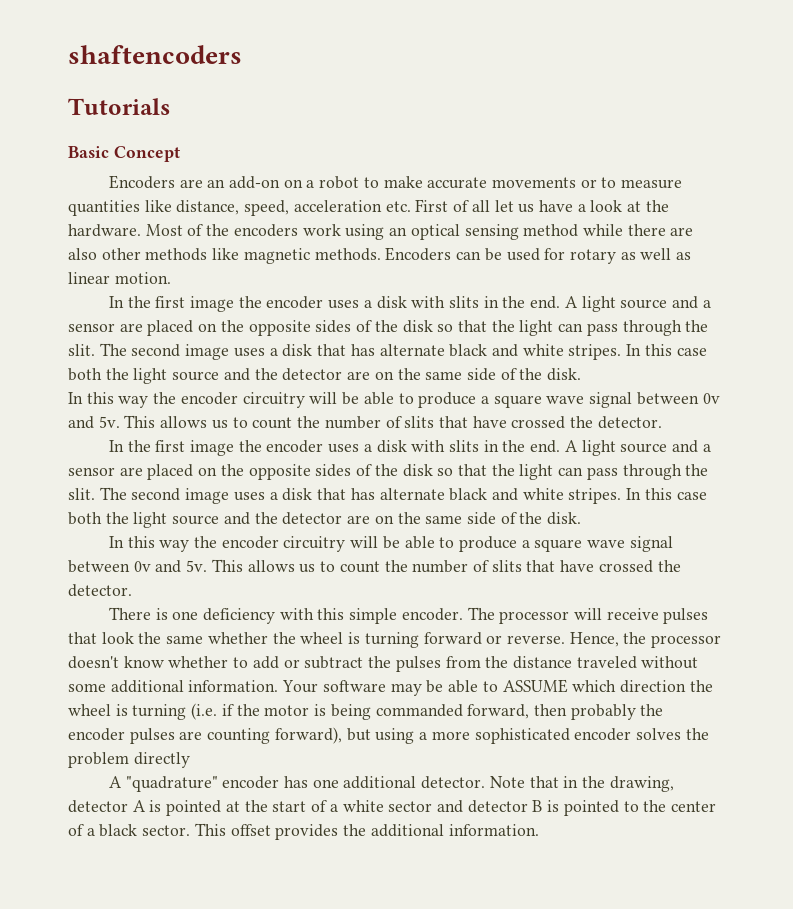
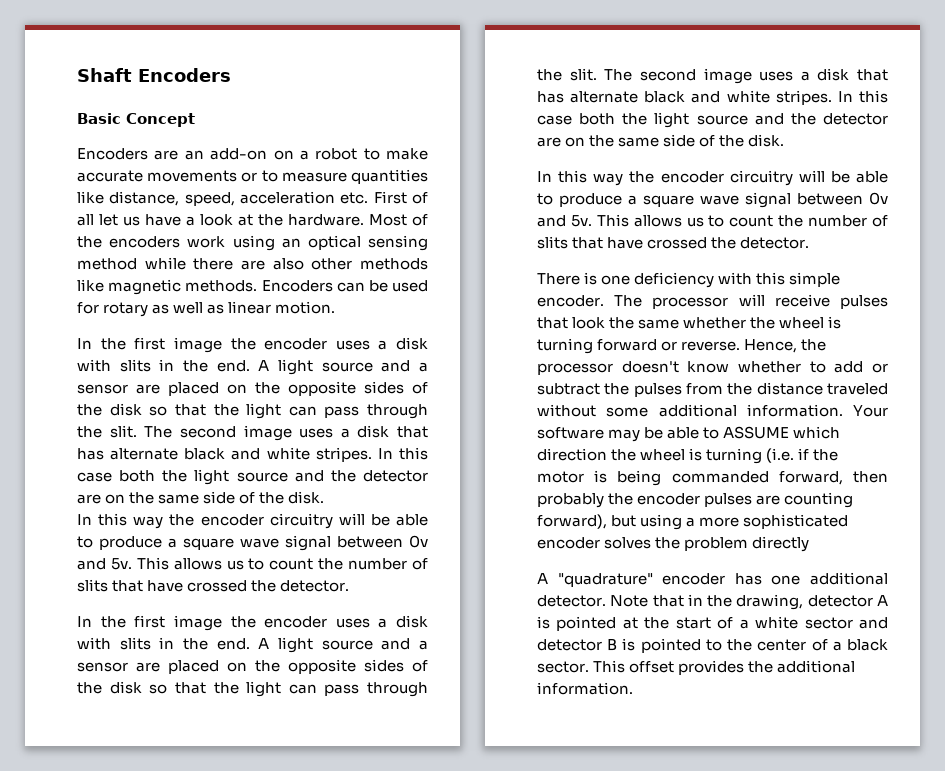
- shaftencoders
- Tutorials
+ Shaft Encoders

